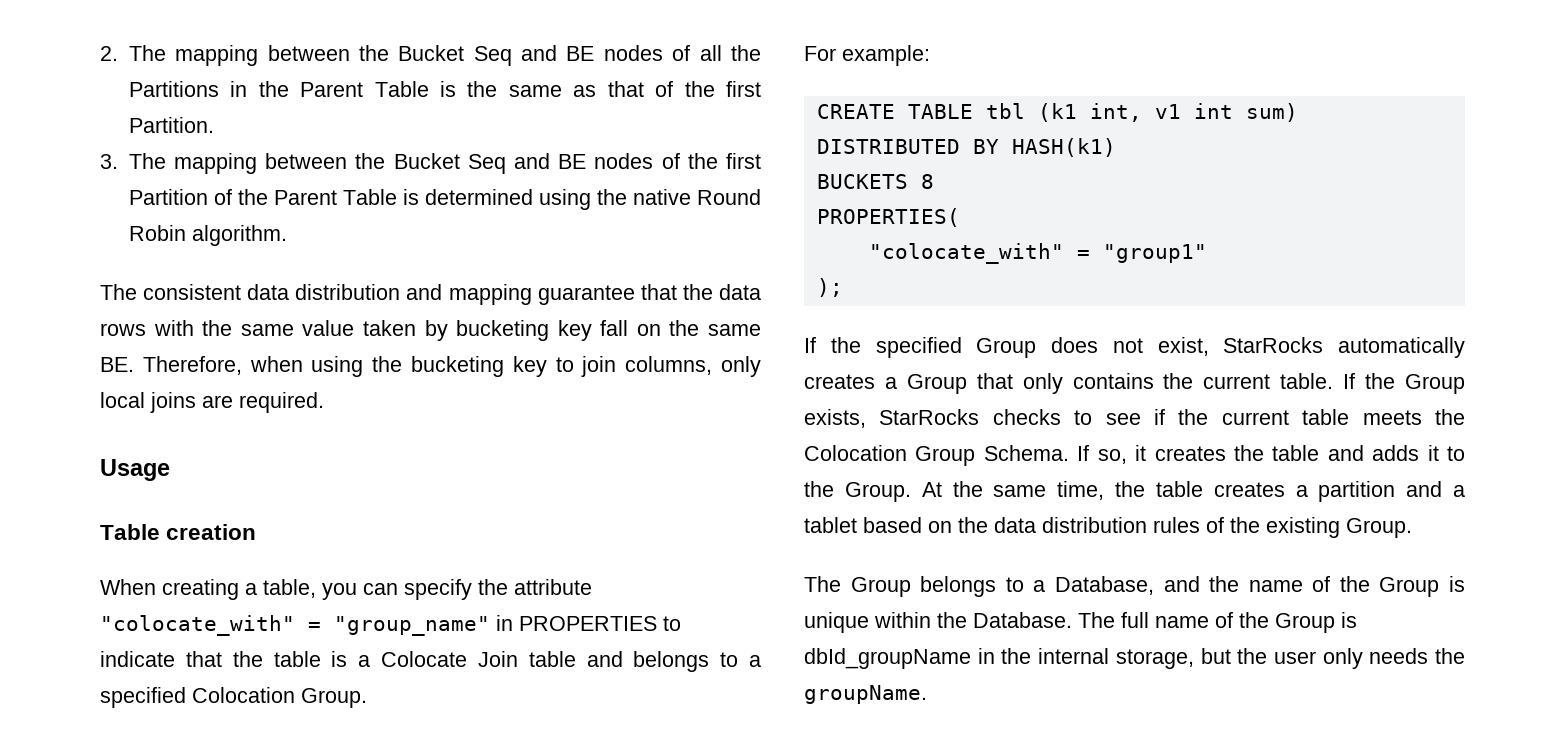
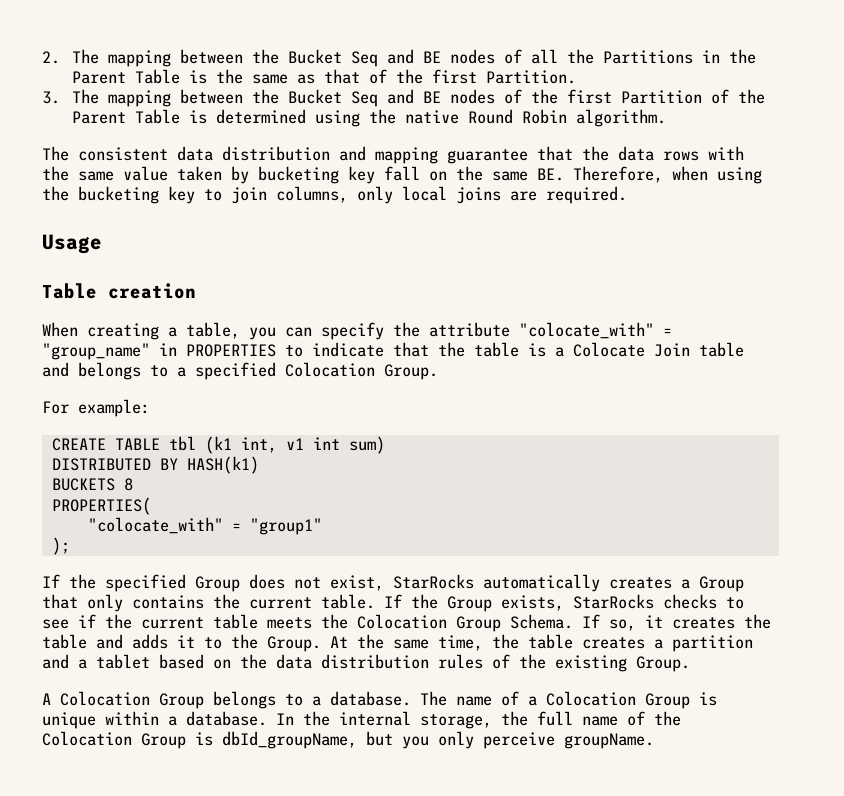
- The Group belongs to a Database, and the name of the Group is unique within the Database. The full name of the Group is dbId_groupName in the internal storage, but the user only needs the groupName.
+ A Colocation Group belongs to a database. The name of a Colocation Group is unique within a database. In the internal storage, the full name of the Colocation Group is dbId_groupName, but you only perceive groupName.

